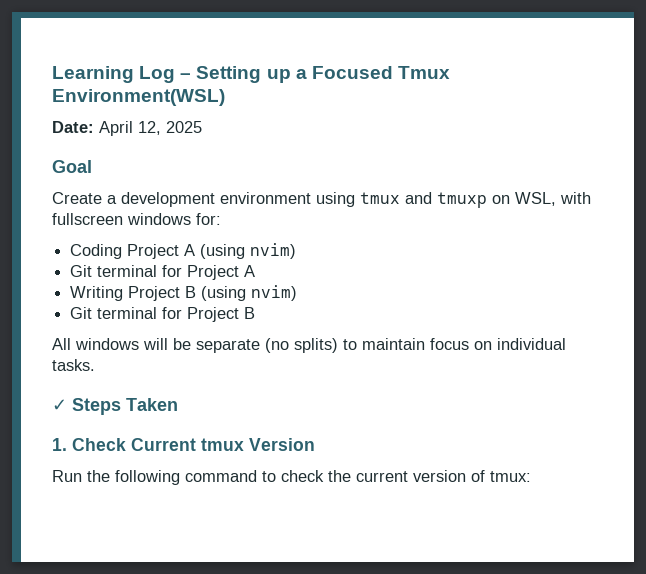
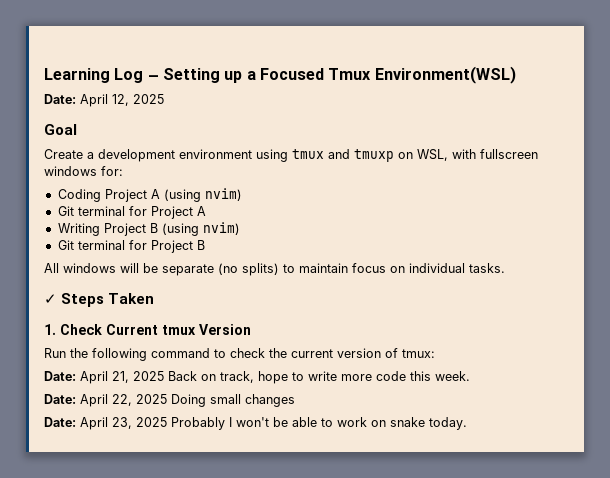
+ Date: April 21, 2025 Back on track, hope to write more code this week.
+ Date: April 22, 2025 Doing small changes
+ Date: April 23, 2025 Probably I won't be able to work on snake today.

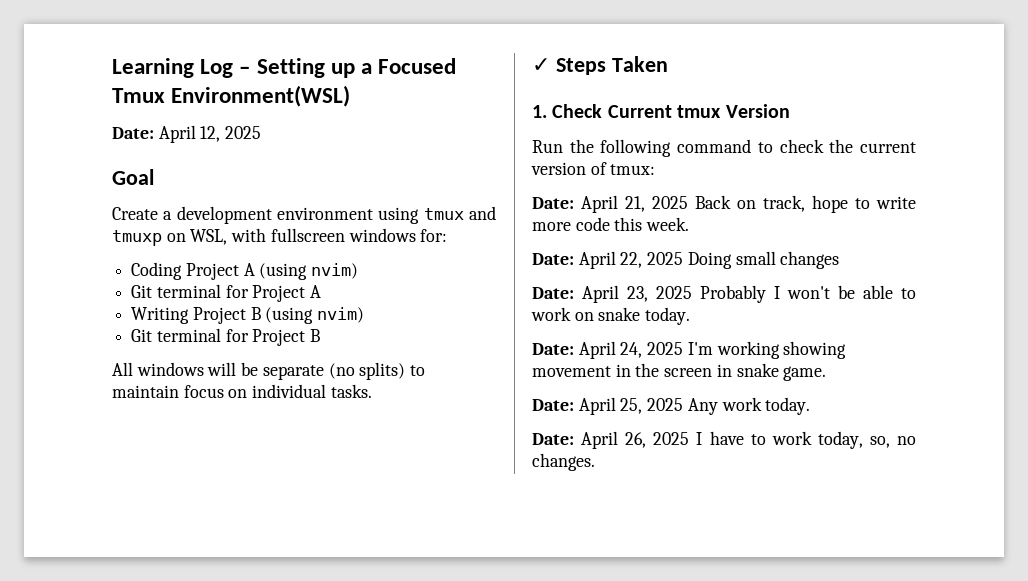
+ Date: April 24, 2025 I'm working showing movement in the screen in snake game.
+ Date: April 25, 2025 Any work today.
+ Date: April 26, 2025 I have to work today, so, no changes.

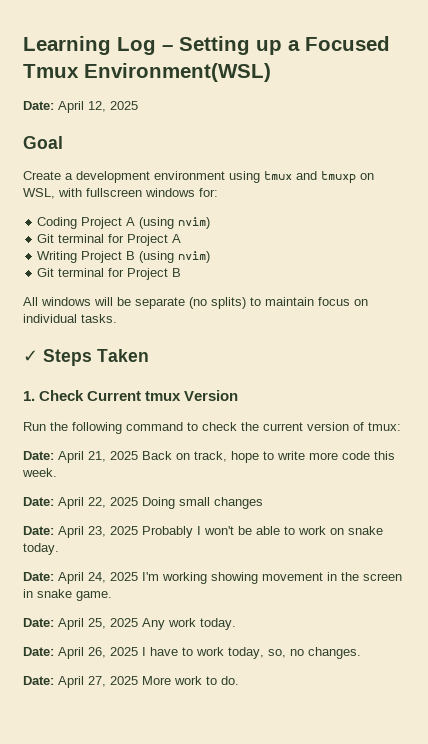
+ Date: April 27, 2025 More work to do.

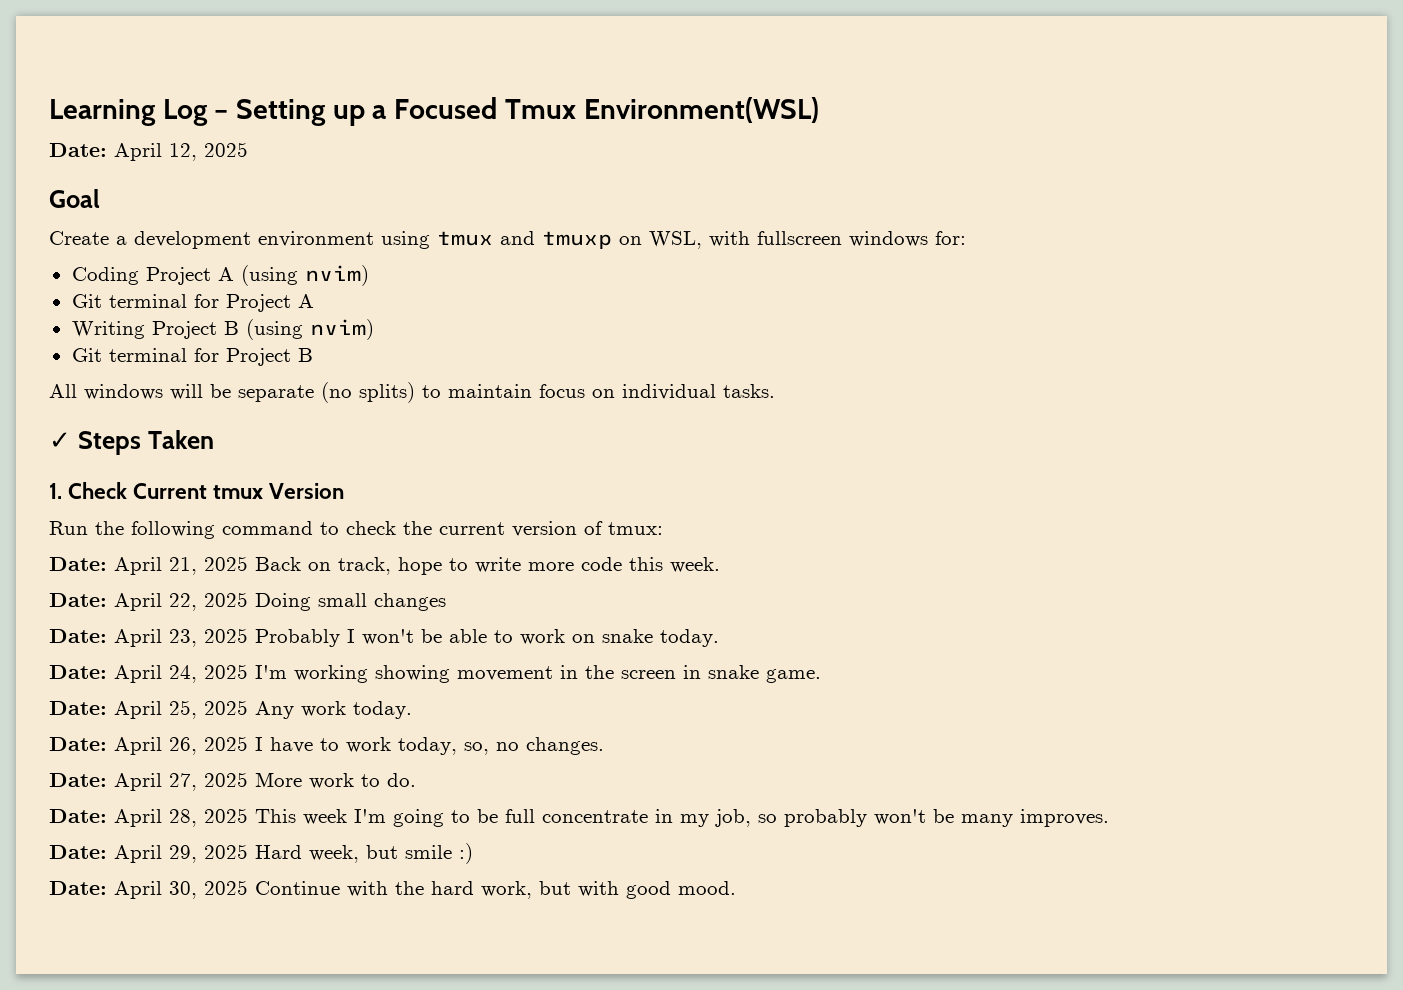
+ Date: April 28, 2025 This week I'm going to be full concentrate in my job, so probably won't be many improves.
+ Date: April 29, 2025 Hard week, but smile :)
+ Date: April 30, 2025 Continue with the hard work, but with good mood.

